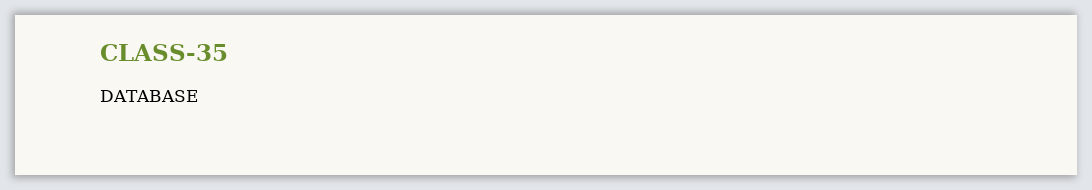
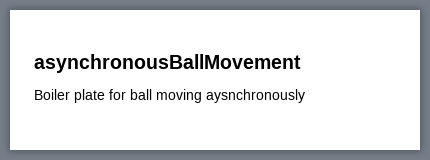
- CLASS-35
- DATABASE
+ asynchronousBallMovement
+ Boiler plate for ball moving aysnchronously

